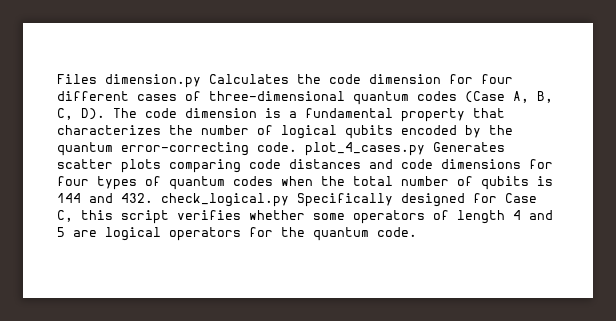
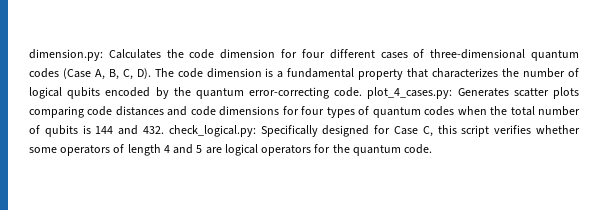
- Files dimension.py Calculates the code dimension for four different cases of three-dimensional quantum codes (Case A, B, C, D). The code dimension is a fundamental property that characterizes the number of logical qubits encoded by the quantum error-correcting code. plot_4_cases.py Generates scatter plots comparing code distances and code dimensions for four types of quantum codes when the total number of qubits is 144 and 432. check_logical.py Specifically designed for Case C, this script verifies whether some operators of length 4 and 5 are logical operators for the quantum code.
+ dimension.py: Calculates the code dimension for four different cases of three-dimensional quantum codes (Case A, B, C, D). The code dimension is a fundamental property that characterizes the number of logical qubits encoded by the quantum error-correcting code. plot_4_cases.py: Generates scatter plots comparing code distances and code dimensions for four types of quantum codes when the total number of qubits is 144 and 432. check_logical.py: Specifically designed for Case C, this script verifies whether some operators of length 4 and 5 are logical operators for the quantum code.

